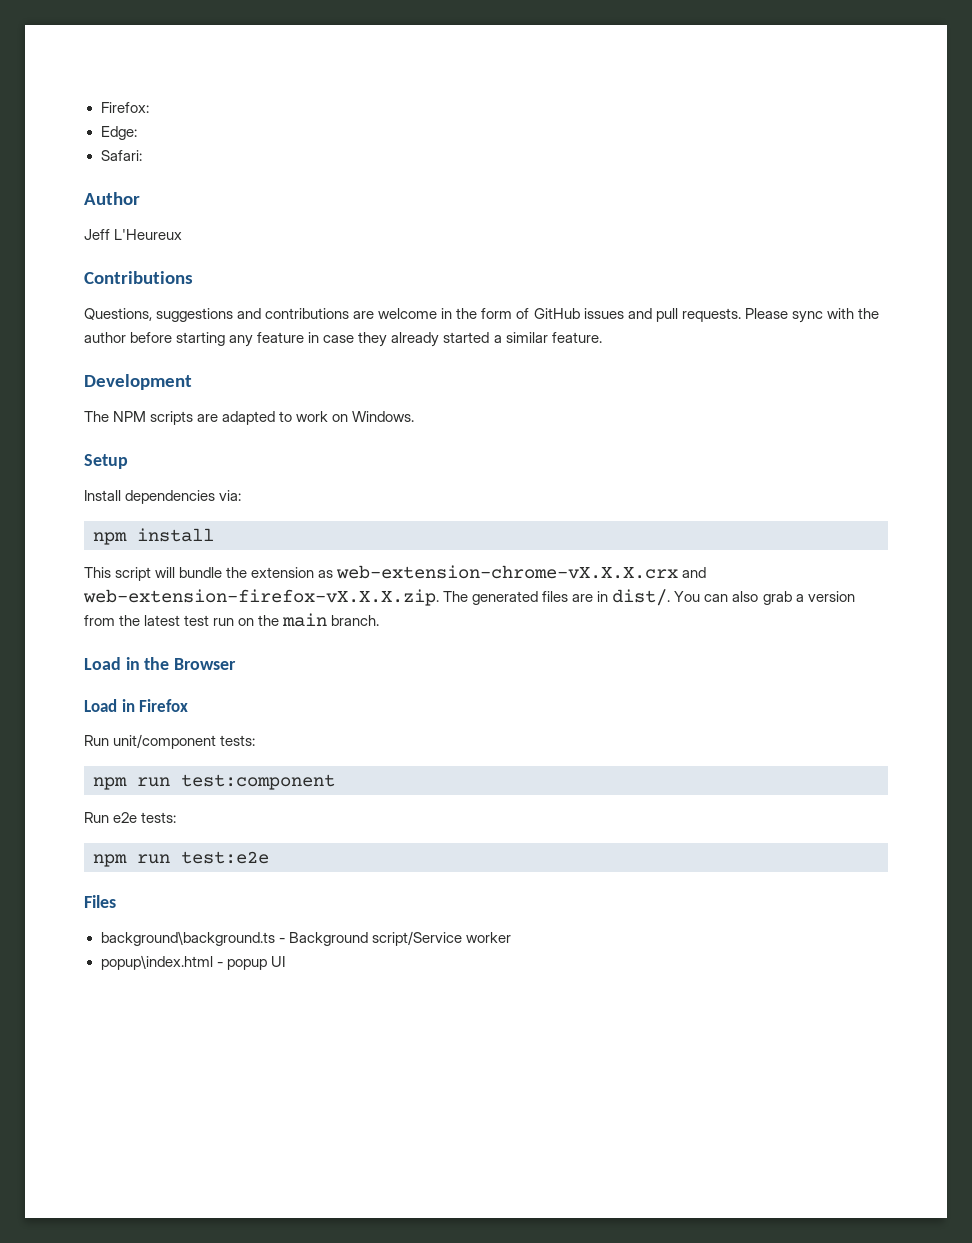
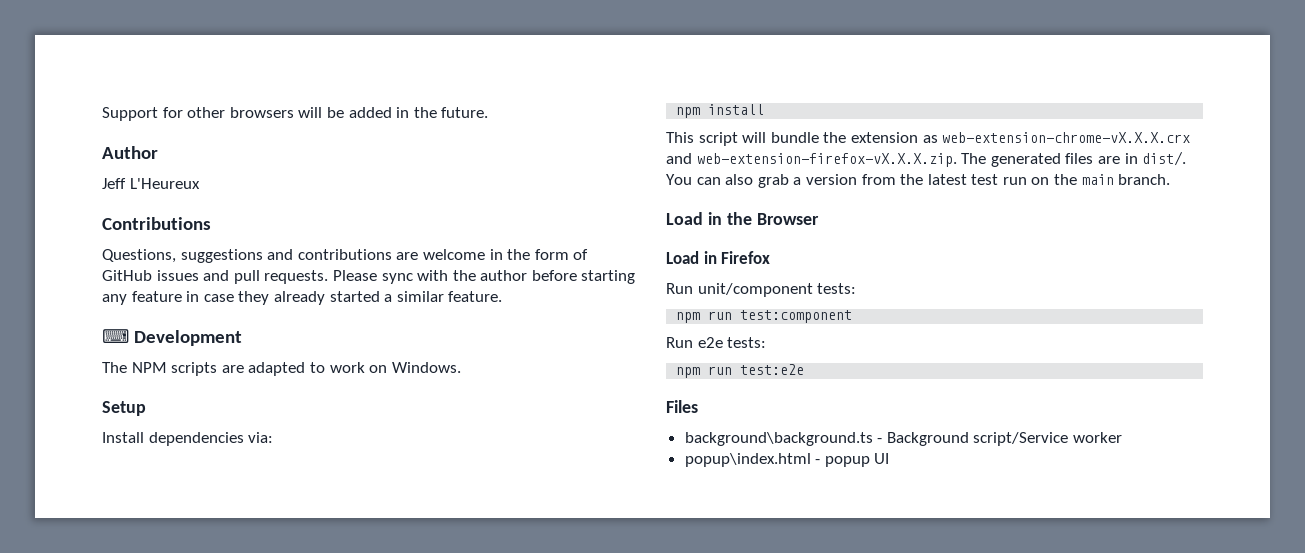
- Firefox:
- Edge:
- Safari:
+ Support for other browsers will be added in the future.
- Development
+ ⌨ Development

